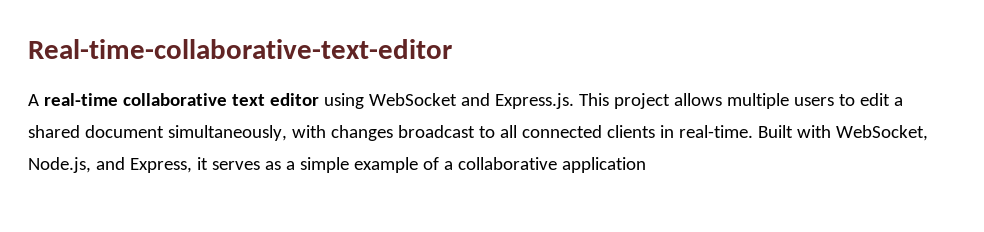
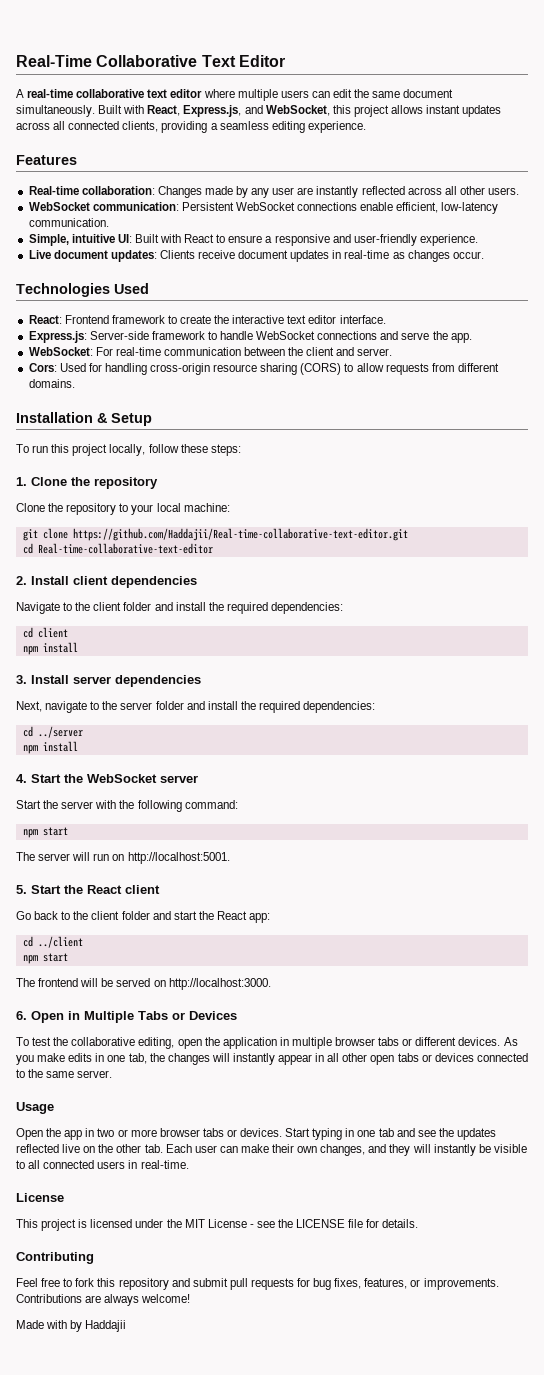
- Real-time-collaborative-text-editor
+ Real-Time Collaborative Text Editor
- A real-time collaborative text editor using WebSocket and Express.js. This project allows multiple users to edit a shared document simultaneously, with changes broadcast to all connected clients in real-time. Built with WebSocket, Node.js, and Express, it serves as a simple example of a collaborative application
+ A real-time collaborative text editor where multiple users can edit the same document simultaneously. Built with React, Express.js, and WebSocket, this project allows instant updates across all connected clients, providing a seamless editing experience.
+ Features
+ Real-time collaboration: Changes made by any user are instantly reflected across all other users.
+ WebSocket communication: Persistent WebSocket connections enable efficient, low-latency communication.
+ Simple, intuitive UI: Built with React to ensure a responsive and user-friendly experience.
+ Live document updates: Clients receive document updates in real-time as changes occur.
+ Technologies Used
+ React: Frontend framework to create the interactive text editor interface.
+ Express.js: Server-side framework to handle WebSocket connections and serve the app.
+ WebSocket: For real-time communication between the client and server.
+ Cors: Used for handling cross-origin resource sharing (CORS) to allow requests from different domains.
+ Installation & Setup
+ To run this project locally, follow these steps:
+ 1. Clone the repository
+ Clone the repository to your local machine:
+ git clone https://github.com/Haddajii/Real-time-collaborative-text-editor.git
+ cd Real-time-collaborative-text-editor
+ 2. Install client dependencies
+ Navigate to the client folder and install the required dependencies:
+ cd client
+ npm install
+ 3. Install server dependencies
+ Next, navigate to the server folder and install the required dependencies:
+ cd ../server
+ npm install
+ 4. Start the WebSocket server
+ Start the server with the following command:
+ npm start
+ The server will run on http://localhost:5001.
+ 5. Start the React client
+ Go back to the client folder and start the React app:
+ cd ../client
+ npm start
+ The frontend will be served on http://localhost:3000.
+ 6. Open in Multiple Tabs or Devices
+ To test the collaborative editing, open the application in multiple browser tabs or different devices. As you make edits in one tab, the changes will instantly appear in all other open tabs or devices connected to the same server.
+ Usage
+ Open the app in two or more browser tabs or devices. Start typing in one tab and see the updates reflected live on the other tab. Each user can make their own changes, and they will instantly be visible to all connected users in real-time.
+ License
+ This project is licensed under the MIT License - see the LICENSE file for details.
+ Contributing
+ Feel free to fork this repository and submit pull requests for bug fixes, features, or improvements. Contributions are always welcome!
+ Made with by Haddajii

